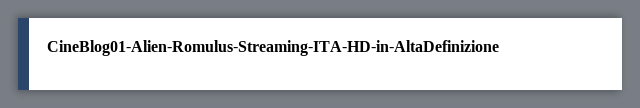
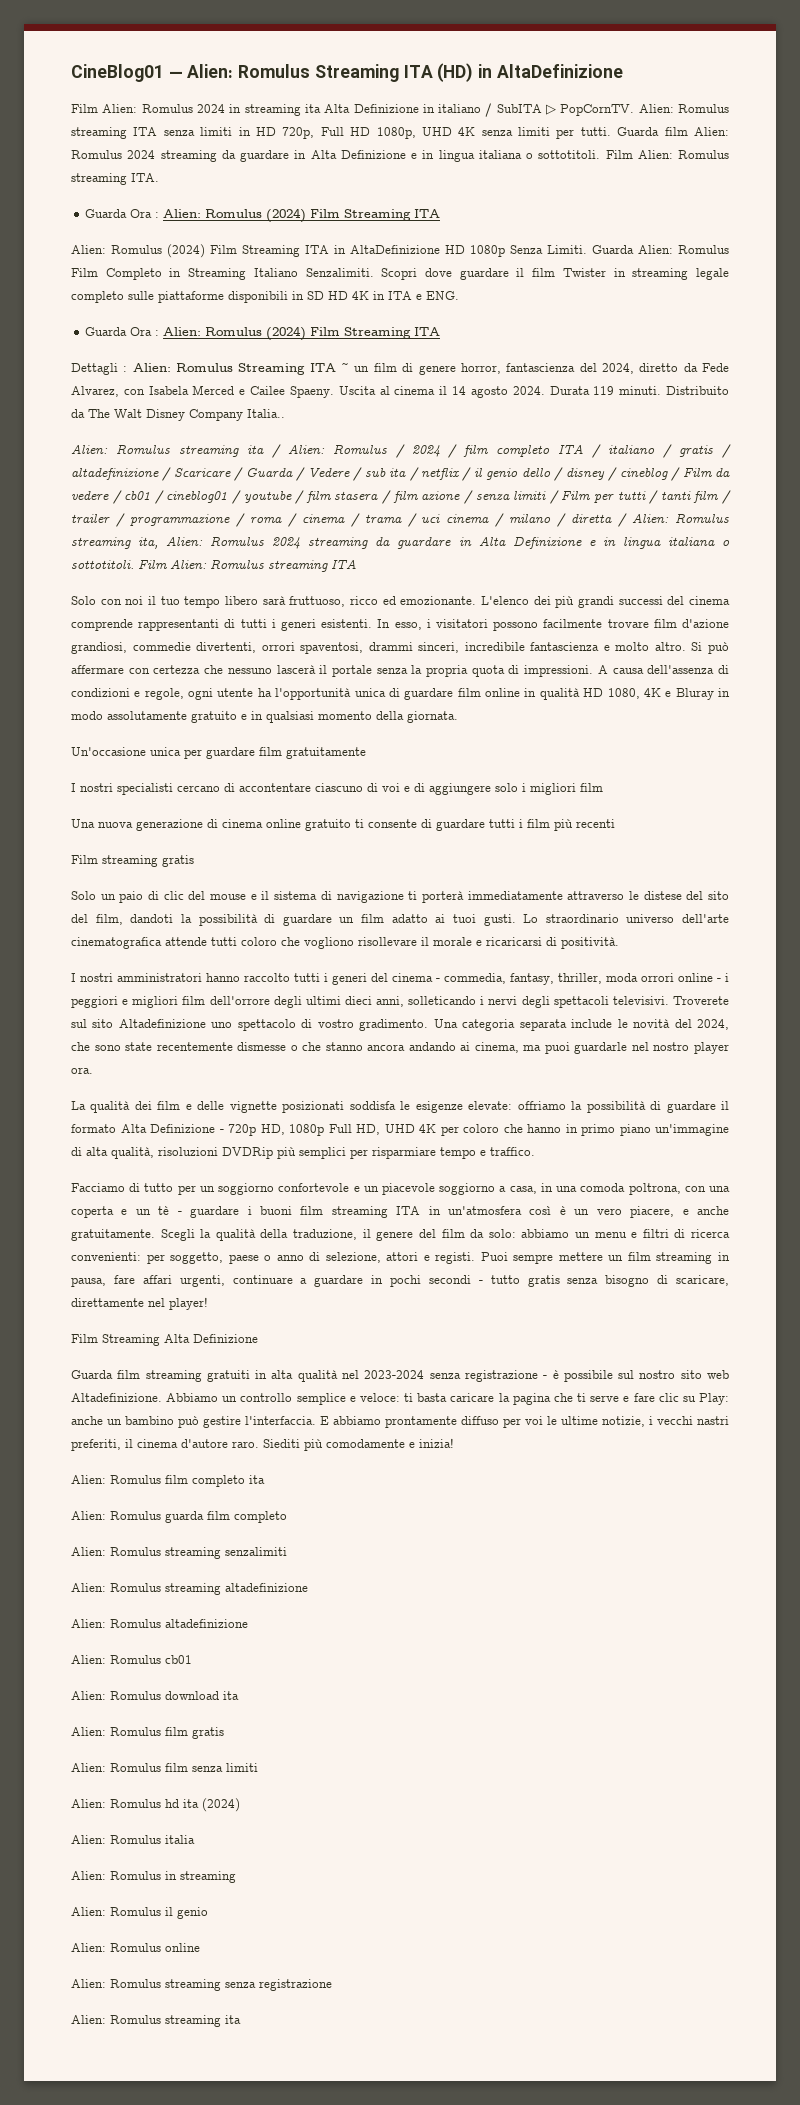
- CineBlog01-Alien-Romulus-Streaming-ITA-HD-in-AltaDefinizione
+ CineBlog01 — Alien: Romulus Streaming ITA (HD) in AltaDefinizione
+ Film Alien: Romulus 2024 in streaming ita Alta Definizione in italiano / SubITA ▷ PopCornTV. Alien: Romulus streaming ITA senza limiti in HD 720p, Full HD 1080p, UHD 4K senza limiti per tutti. Guarda film Alien: Romulus 2024 streaming da guardare in Alta Definizione e in lingua italiana o sottotitoli. Film Alien: Romulus streaming ITA.
+ Guarda Ora : Alien: Romulus (2024) Film Streaming ITA
+ Alien: Romulus (2024) Film Streaming ITA in AltaDefinizione HD 1080p Senza Limiti. Guarda Alien: Romulus Film Completo in Streaming Italiano Senzalimiti. Scopri dove guardare il film Twister in streaming legale completo sulle piattaforme disponibili in SD HD 4K in ITA e ENG.
+ Guarda Ora : Alien: Romulus (2024) Film Streaming ITA
+ Dettagli : Alien: Romulus Streaming ITA ~ un film di genere horror, fantascienza del 2024, diretto da Fede Alvarez, con Isabela Merced e Cailee Spaeny. Uscita al cinema il 14 agosto 2024. Durata 119 minuti. Distribuito da The Walt Disney Company Italia..
+ Alien: Romulus streaming ita / Alien: Romulus / 2024 / film completo ITA / italiano / gratis / altadefinizione / Scaricare / Guarda / Vedere / sub ita / netflix / il genio dello / disney / cineblog / Film da vedere / cb01 / cineblog01 / youtube / film stasera / film azione / senza limiti / Film per tutti / tanti film / trailer / programmazione / roma / cinema / trama / uci cinema / milano / diretta / Alien: Romulus streaming ita, Alien: Romulus 2024 streaming da guardare in Alta Definizione e in lingua italiana o sottotitoli. Film Alien: Romulus streaming ITA
+ Solo con noi il tuo tempo libero sarà fruttuoso, ricco ed emozionante. L'elenco dei più grandi successi del cinema comprende rappresentanti di tutti i generi esistenti. In esso, i visitatori possono facilmente trovare film d'azione grandiosi, commedie divertenti, orrori spaventosi, drammi sinceri, incredibile fantascienza e molto altro. Si può affermare con certezza che nessuno lascerà il portale senza la propria quota di impressioni. A causa dell'assenza di condizioni e regole, ogni utente ha l'opportunità unica di guardare film online in qualità HD 1080, 4K e Bluray in modo assolutamente gratuito e in qualsiasi momento della giornata.
+ Un'occasione unica per guardare film gratuitamente
+ I nostri specialisti cercano di accontentare ciascuno di voi e di aggiungere solo i migliori film
+ Una nuova generazione di cinema online gratuito ti consente di guardare tutti i film più recenti
+ Film streaming gratis
+ Solo un paio di clic del mouse e il sistema di navigazione ti porterà immediatamente attraverso le distese del sito del film, dandoti la possibilità di guardare un film adatto ai tuoi gusti. Lo straordinario universo dell'arte cinematografica attende tutti coloro che vogliono risollevare il morale e ricaricarsi di positività.
+ I nostri amministratori hanno raccolto tutti i generi del cinema - commedia, fantasy, thriller, moda orrori online - i peggiori e migliori film dell'orrore degli ultimi dieci anni, solleticando i nervi degli spettacoli televisivi. Troverete sul sito Altadefinizione uno spettacolo di vostro gradimento. Una categoria separata include le novità del 2024, che sono state recentemente dismesse o che stanno ancora andando ai cinema, ma puoi guardarle nel nostro player ora.
+ La qualità dei film e delle vignette posizionati soddisfa le esigenze elevate: offriamo la possibilità di guardare il formato Alta Definizione - 720p HD, 1080p Full HD, UHD 4K per coloro che hanno in primo piano un'immagine di alta qualità, risoluzioni DVDRip più semplici per risparmiare tempo e traffico.
+ Facciamo di tutto per un soggiorno confortevole e un piacevole soggiorno a casa, in una comoda poltrona, con una coperta e un tè - guardare i buoni film streaming ITA in un'atmosfera così è un vero piacere, e anche gratuitamente. Scegli la qualità della traduzione, il genere del film da solo: abbiamo un menu e filtri di ricerca convenienti: per soggetto, paese o anno di selezione, attori e registi. Puoi sempre mettere un film streaming in pausa, fare affari urgenti, continuare a guardare in pochi secondi - tutto gratis senza bisogno di scaricare, direttamente nel player!
+ Film Streaming Alta Definizione
+ Guarda film streaming gratuiti in alta qualità nel 2023-2024 senza registrazione - è possibile sul nostro sito web Altadefinizione. Abbiamo un controllo semplice e veloce: ti basta caricare la pagina che ti serve e fare clic su Play: anche un bambino può gestire l'interfaccia. E abbiamo prontamente diffuso per voi le ultime notizie, i vecchi nastri preferiti, il cinema d'autore raro. Siediti più comodamente e inizia!
+ Alien: Romulus film completo ita
+ Alien: Romulus guarda film completo
+ Alien: Romulus streaming senzalimiti
+ Alien: Romulus streaming altadefinizione
+ Alien: Romulus altadefinizione
+ Alien: Romulus cb01
+ Alien: Romulus download ita
+ Alien: Romulus film gratis
+ Alien: Romulus film senza limiti
+ Alien: Romulus hd ita (2024)
+ Alien: Romulus italia
+ Alien: Romulus in streaming
+ Alien: Romulus il genio
+ Alien: Romulus online
+ Alien: Romulus streaming senza registrazione
+ Alien: Romulus streaming ita

